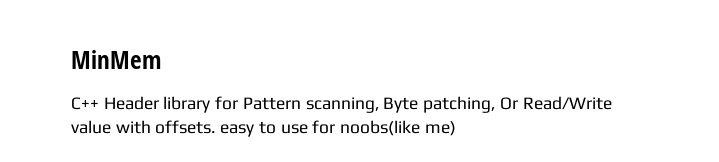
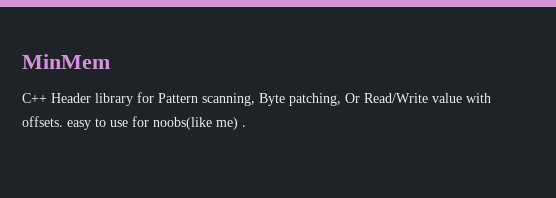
- C++ Header library for Pattern scanning, Byte patching, Or Read/Write value with offsets. easy to use for noobs(like me)
+ C++ Header library for Pattern scanning, Byte patching, Or Read/Write value with offsets. easy to use for noobs(like me) .

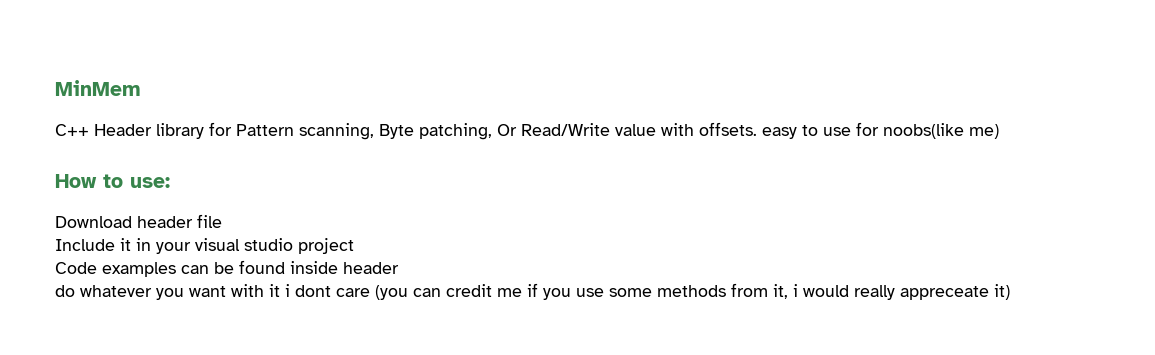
- C++ Header library for Pattern scanning, Byte patching, Or Read/Write value with offsets. easy to use for noobs(like me) .
+ C++ Header library for Pattern scanning, Byte patching, Or Read/Write value with offsets. easy to use for noobs(like me)
+ How to use:
+ Download header file
+ Include it in your visual studio project
+ Code examples can be found inside header
+ do whatever you want with it i dont care (you can credit me if you use some methods from it, i would really appreceate it)

